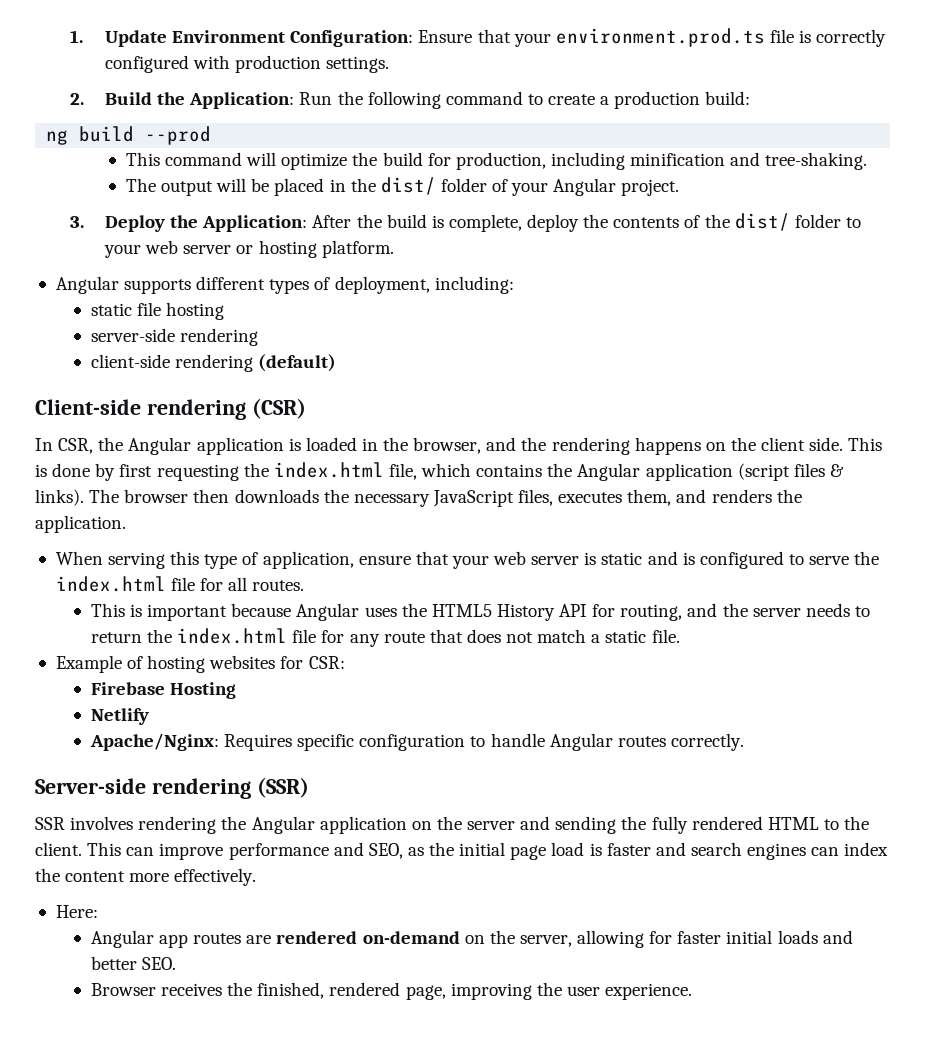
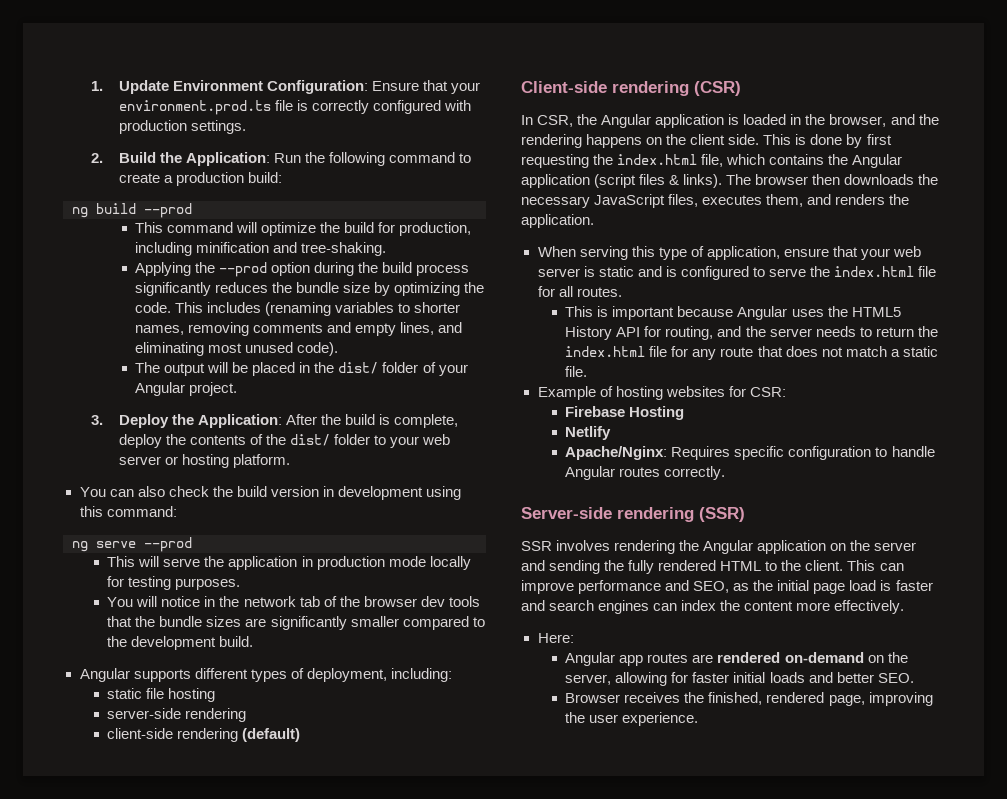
+ Applying the --prod option during the build process significantly reduces the bundle size by optimizing the code. This includes (renaming variables to shorter names, removing comments and empty lines, and eliminating most unused code).
+ You can also check the build version in development using this command:
+ ng serve --prod
+ This will serve the application in production mode locally for testing purposes.
+ You will notice in the network tab of the browser dev tools that the bundle sizes are significantly smaller compared to the development build.

